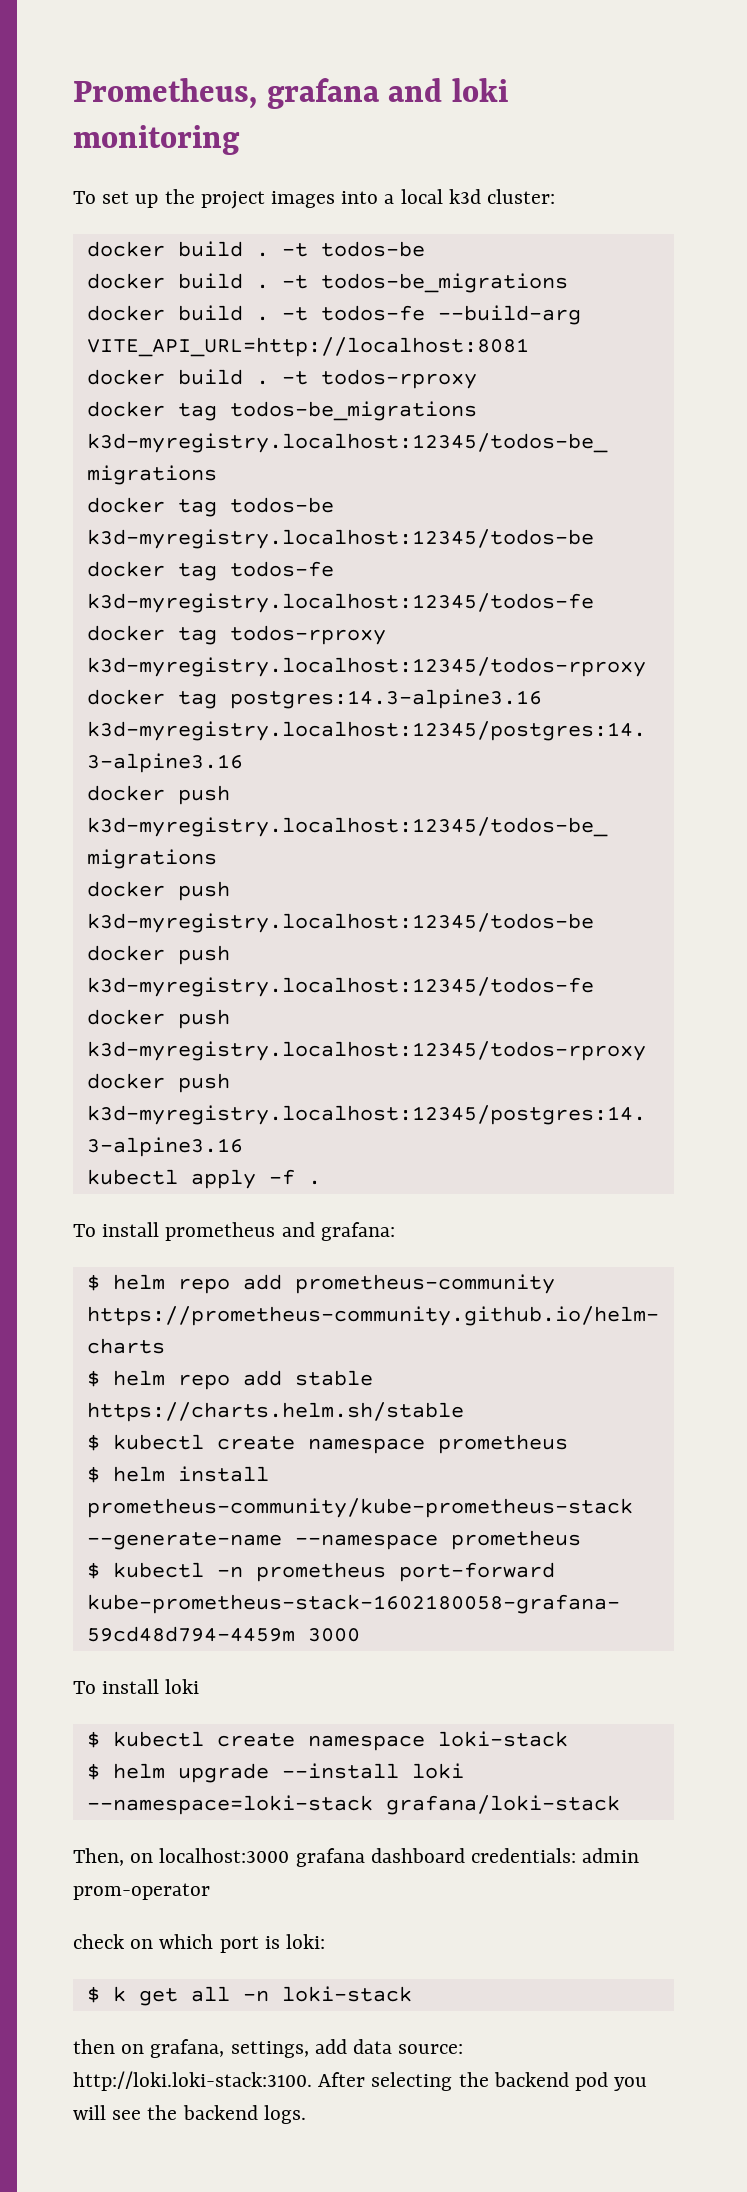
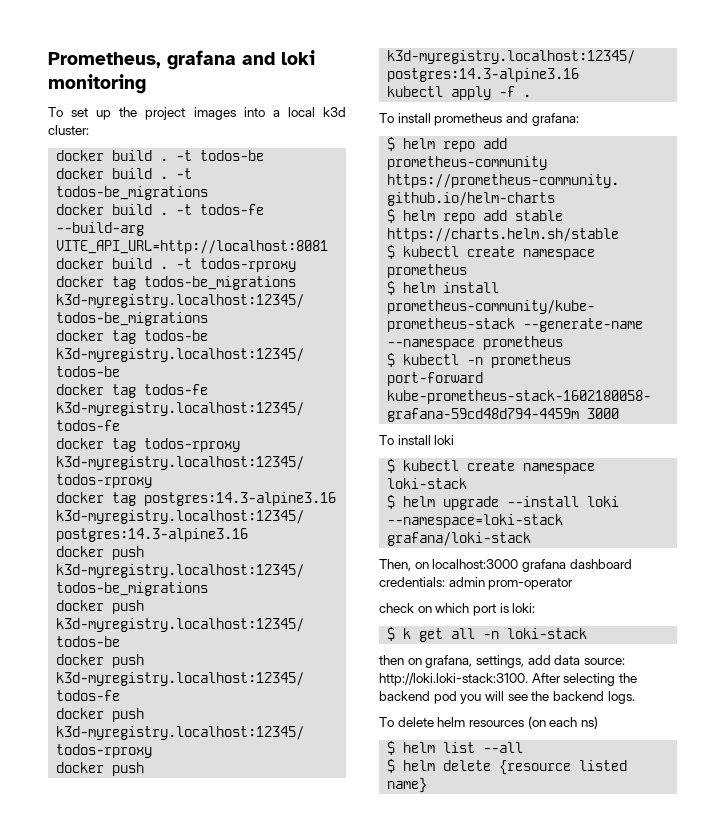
+ To delete helm resources (on each ns)
+ $ helm list --all
+ $ helm delete {resource listed name}

